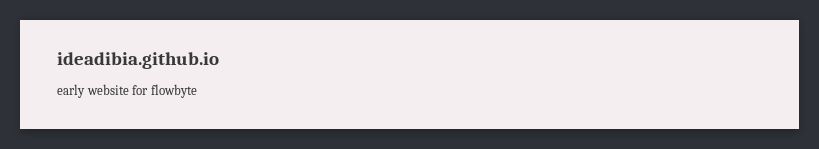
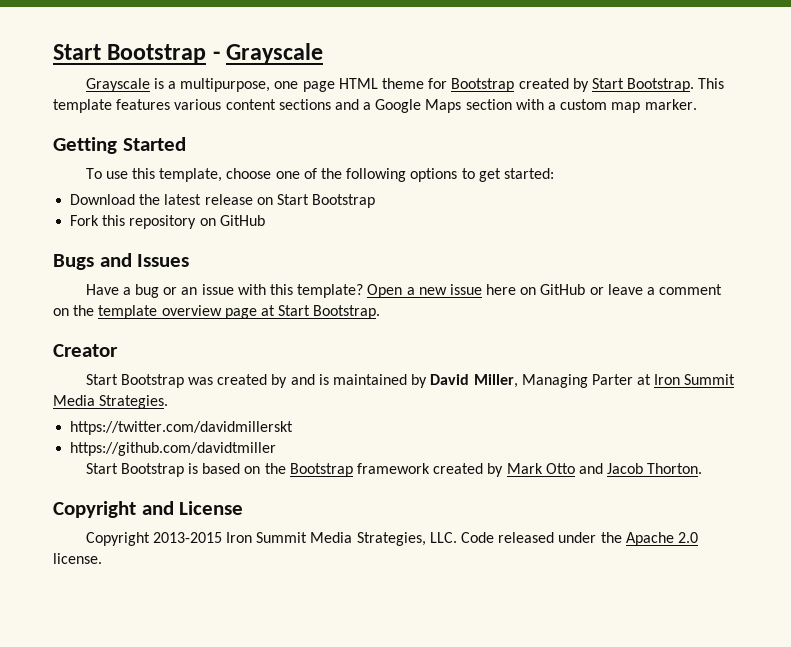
- ideadibia.github.io
- early website for flowbyte
+ Start Bootstrap - Grayscale
+ Grayscale is a multipurpose, one page HTML theme for Bootstrap created by Start Bootstrap. This template features various content sections and a Google Maps section with a custom map marker.
+ Getting Started
+ To use this template, choose one of the following options to get started:
+ Download the latest release on Start Bootstrap
+ Fork this repository on GitHub
+ Bugs and Issues
+ Have a bug or an issue with this template? Open a new issue here on GitHub or leave a comment on the template overview page at Start Bootstrap.
+ Creator
+ Start Bootstrap was created by and is maintained by David Miller, Managing Parter at Iron Summit Media Strategies.
+ https://twitter.com/davidmillerskt
+ https://github.com/davidtmiller
+ Start Bootstrap is based on the Bootstrap framework created by Mark Otto and Jacob Thorton.
+ Copyright and License
+ Copyright 2013-2015 Iron Summit Media Strategies, LLC. Code released under the Apache 2.0 license.

